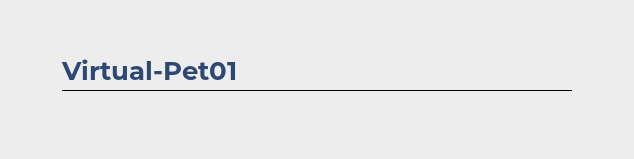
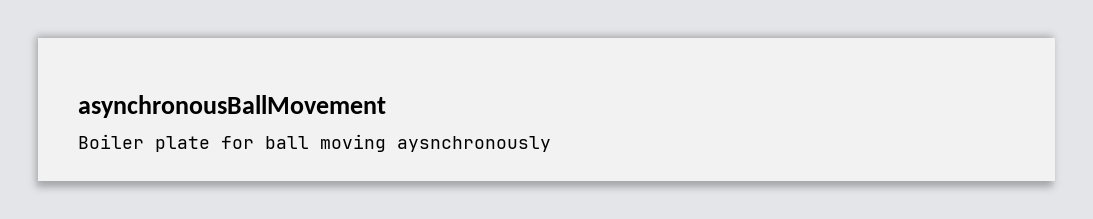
- Virtual-Pet01
+ asynchronousBallMovement
+ Boiler plate for ball moving aysnchronously

